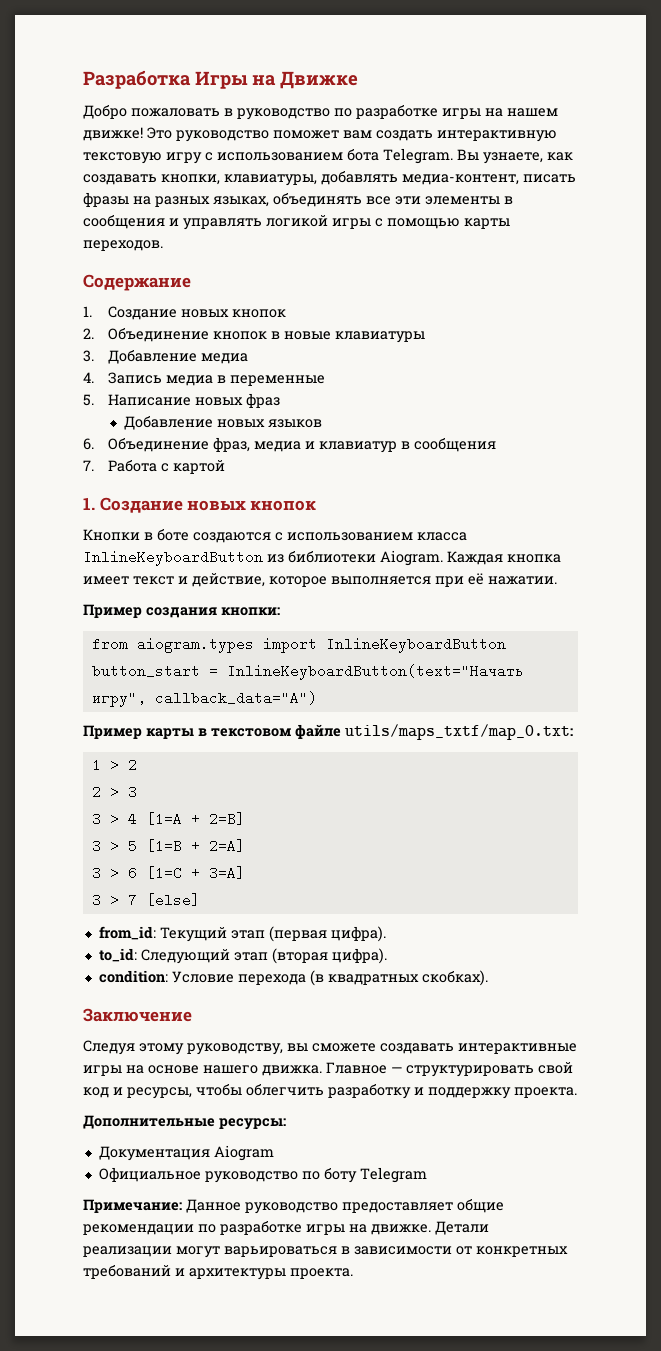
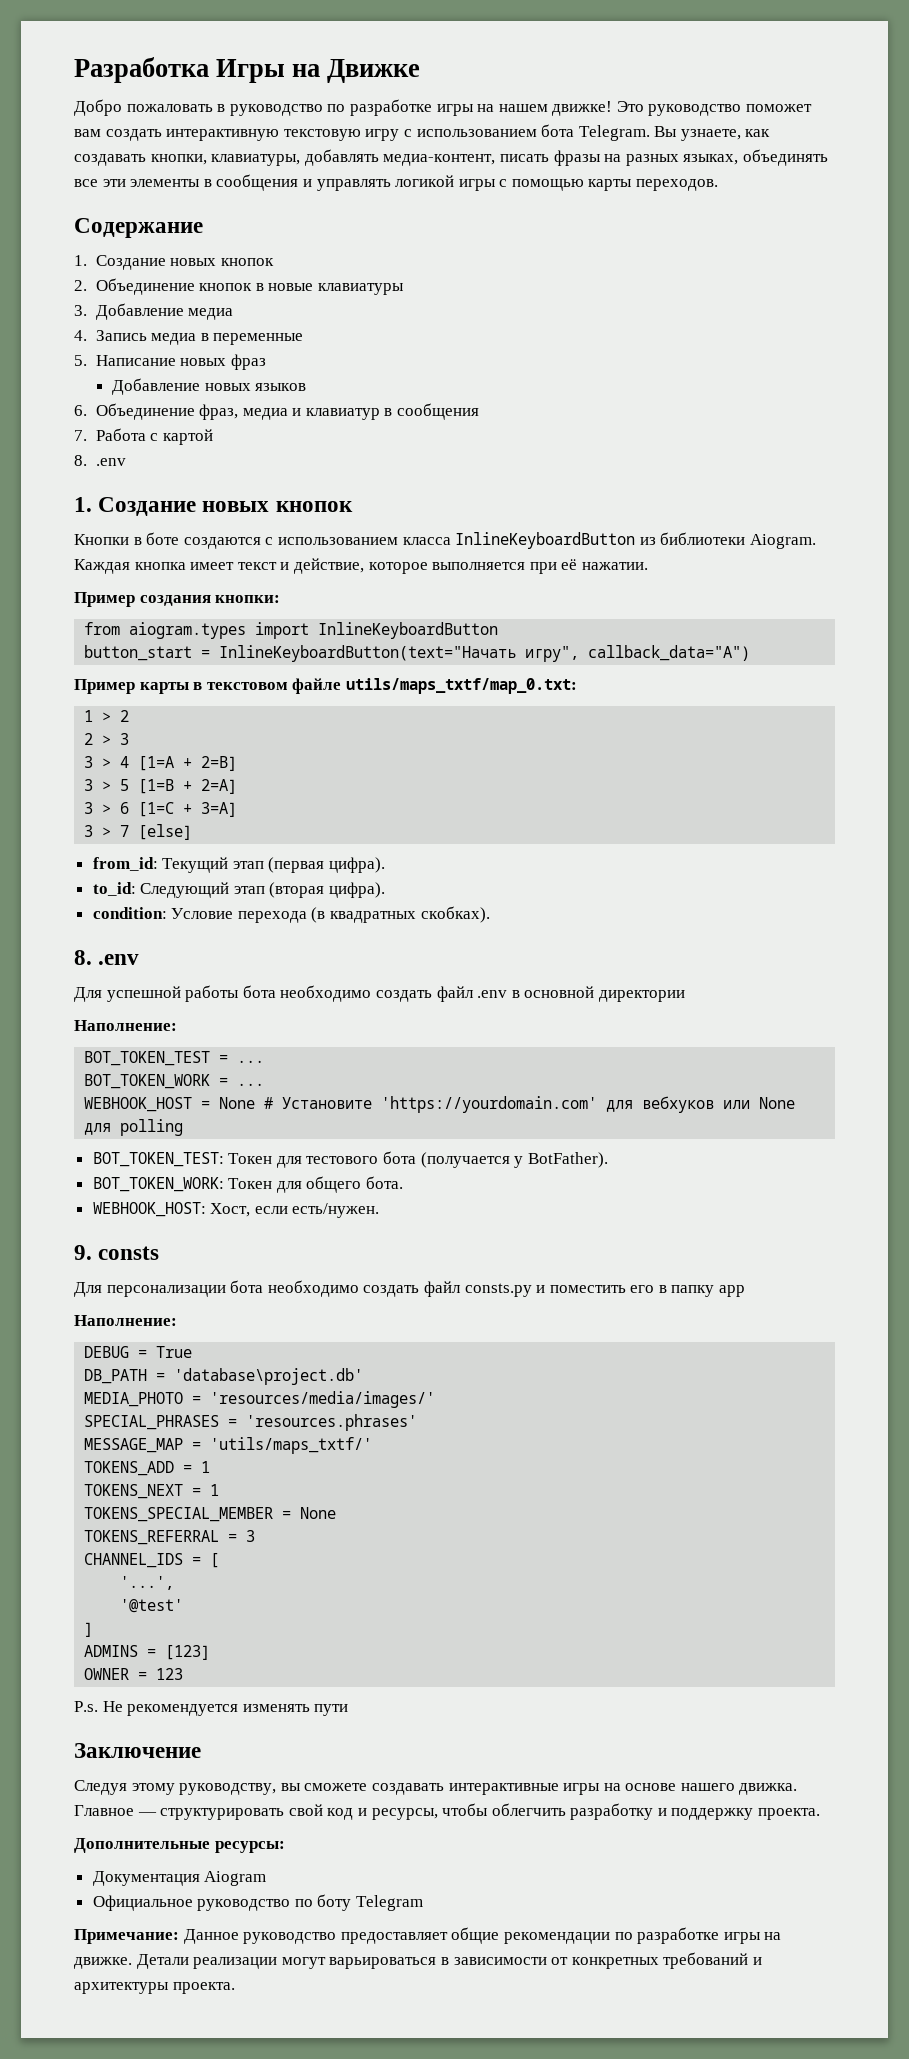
  7. Работа с картой
+ 8. .env
  condition: Условие перехода (в квадратных скобках).
+ 8. .env
+ Для успешной работы бота необходимо создать файл .env в основной директории
+ Наполнение:
+ BOT_TOKEN_TEST = ...
+ BOT_TOKEN_WORK = ...
+ WEBHOOK_HOST = None # Установите 'https://yourdomain.com' для вебхуков или None для polling
+ BOT_TOKEN_TEST: Токен для тестового бота (получается у BotFather).
+ BOT_TOKEN_WORK: Токен для общего бота.
+ WEBHOOK_HOST: Хост, если есть/нужен.
+ 9. consts
+ Для персонализации бота необходимо создать файл consts.py и поместить его в папку app
+ Наполнение:
+ DEBUG = True
+ DB_PATH = 'database\project.db'
+ MEDIA_PHOTO = 'resources/media/images/'
+ SPECIAL_PHRASES = 'resources.phrases'
+ MESSAGE_MAP = 'utils/maps_txtf/'
+ TOKENS_ADD = 1
+ TOKENS_NEXT = 1
+ TOKENS_SPECIAL_MEMBER = None
+ TOKENS_REFERRAL = 3
+ CHANNEL_IDS = [
+ '...',
+ '@test'
+ ]
+ ADMINS = [123]
+ OWNER = 123
+ P.s. Не рекомендуется изменять пути

